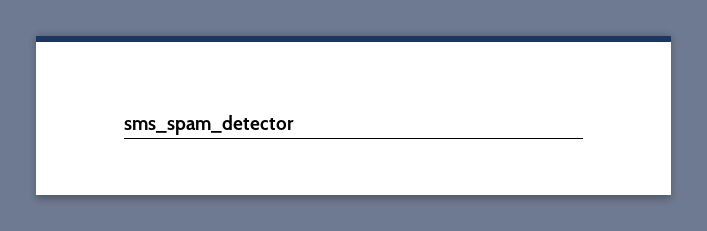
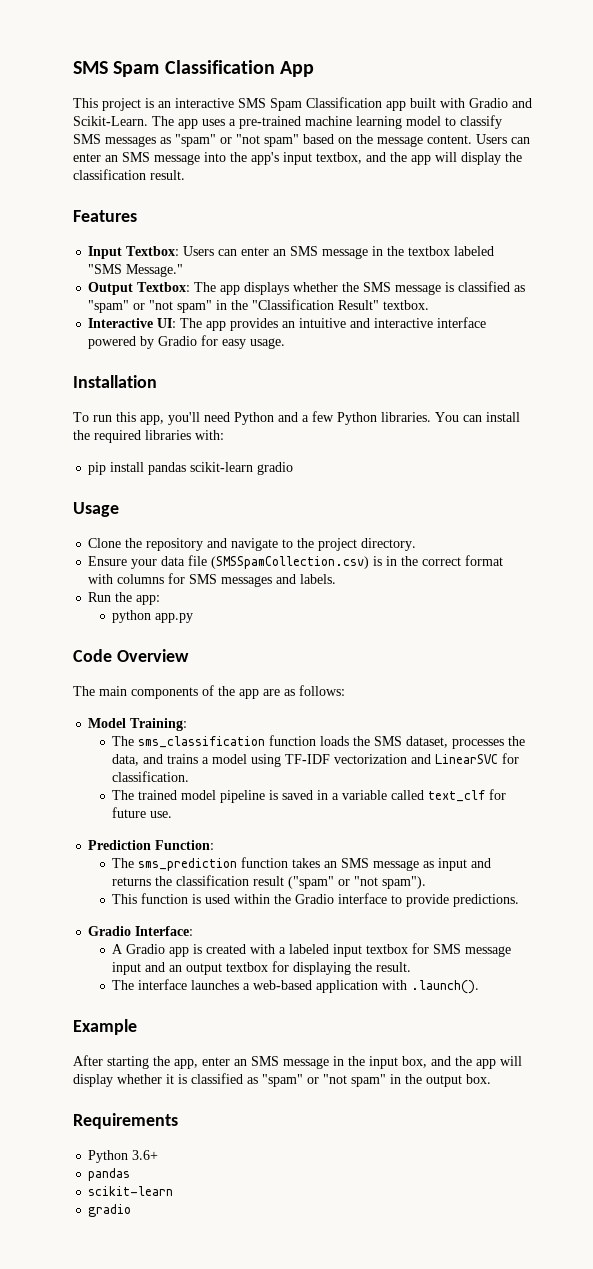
- sms_spam_detector
+ SMS Spam Classification App
+ This project is an interactive SMS Spam Classification app built with Gradio and Scikit-Learn. The app uses a pre-trained machine learning model to classify SMS messages as "spam" or "not spam" based on the message content. Users can enter an SMS message into the app's input textbox, and the app will display the classification result.
+ Features
+ Input Textbox: Users can enter an SMS message in the textbox labeled "SMS Message."
+ Output Textbox: The app displays whether the SMS message is classified as "spam" or "not spam" in the "Classification Result" textbox.
+ Interactive UI: The app provides an intuitive and interactive interface powered by Gradio for easy usage.
+ Installation
+ To run this app, you'll need Python and a few Python libraries. You can install the required libraries with:
+ pip install pandas scikit-learn gradio
+ Usage
+ Clone the repository and navigate to the project directory.
+ Ensure your data file (SMSSpamCollection.csv) is in the correct format with columns for SMS messages and labels.
+ Run the app:
+ python app.py
+ Code Overview
+ The main components of the app are as follows:
+ Model Training:
+ The sms_classification function loads the SMS dataset, processes the data, and trains a model using TF-IDF vectorization and LinearSVC for classification.
+ The trained model pipeline is saved in a variable called text_clf for future use.
+ Prediction Function:
+ The sms_prediction function takes an SMS message as input and returns the classification result ("spam" or "not spam").
+ This function is used within the Gradio interface to provide predictions.
+ Gradio Interface:
+ A Gradio app is created with a labeled input textbox for SMS message input and an output textbox for displaying the result.
+ The interface launches a web-based application with .launch().
+ Example
+ After starting the app, enter an SMS message in the input box, and the app will display whether it is classified as "spam" or "not spam" in the output box.
+ Requirements
+ Python 3.6+
+ pandas
+ scikit-learn
+ gradio

